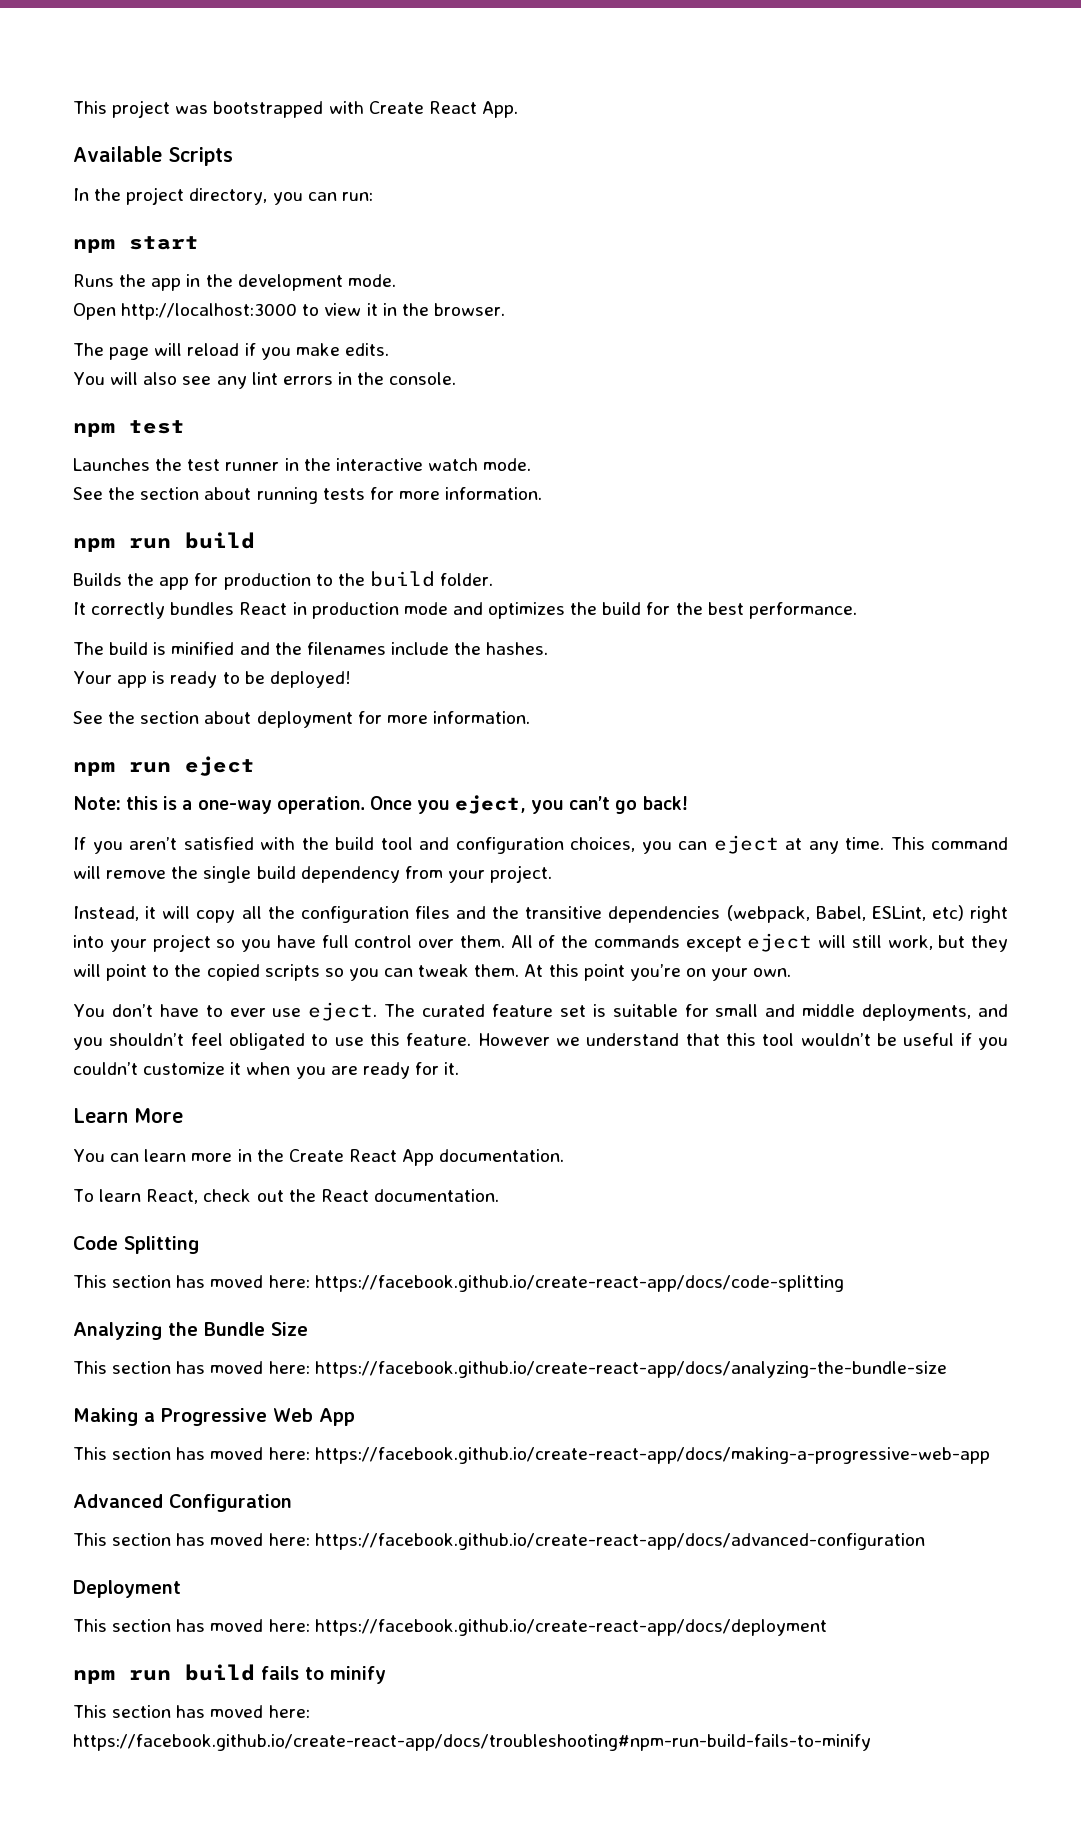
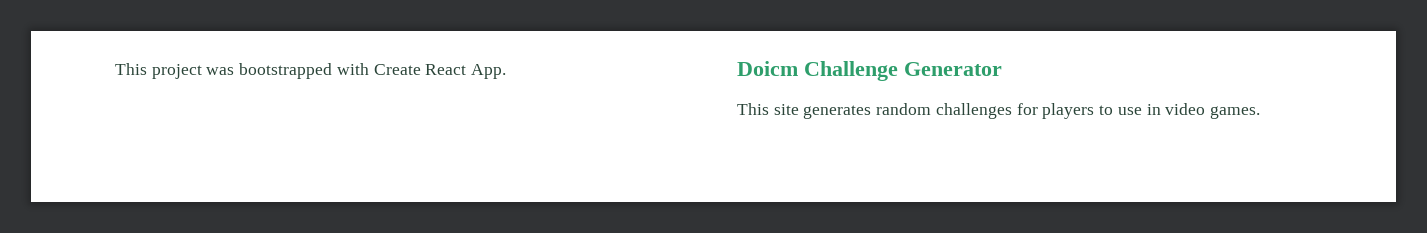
- Available Scripts
- In the project directory, you can run:
- npm start
- Runs the app in the development mode.
- Open http://localhost:3000 to view it in the browser.
- The page will reload if you make edits.
- You will also see any lint errors in the console.
- npm test
- Launches the test runner in the interactive watch mode.
- See the section about running tests for more information.
- npm run build
- Builds the app for production to the build folder.
- It correctly bundles React in production mode and optimizes the build for the best performance.
- The build is minified and the filenames include the hashes.
- Your app is ready to be deployed!
- See the section about deployment for more information.
- npm run eject
- Note: this is a one-way operation. Once you eject, you can’t go back!
- If you aren’t satisfied with the build tool and configuration choices, you can eject at any time. This command will remove the single build dependency from your project.
- Instead, it will copy all the configuration files and the transitive dependencies (webpack, Babel, ESLint, etc) right into your project so you have full control over them. All of the commands except eject will still work, but they will point to the copied scripts so you can tweak them. At this point you’re on your own.
- You don’t have to ever use eject. The curated feature set is suitable for small and middle deployments, and you shouldn’t feel obligated to use this feature. However we understand that this tool wouldn’t be useful if you couldn’t customize it when you are ready for it.
- Learn More
- You can learn more in the Create React App documentation.
- To learn React, check out the React documentation.
- Code Splitting
- This section has moved here: https://facebook.github.io/create-react-app/docs/code-splitting
- Analyzing the Bundle Size
- This section has moved here: https://facebook.github.io/create-react-app/docs/analyzing-the-bundle-size
- Making a Progressive Web App
- This section has moved here: https://facebook.github.io/create-react-app/docs/making-a-progressive-web-app
- Advanced Configuration
- This section has moved here: https://facebook.github.io/create-react-app/docs/advanced-configuration
- Deployment
- This section has moved here: https://facebook.github.io/create-react-app/docs/deployment
- npm run build fails to minify
- This section has moved here: https://facebook.github.io/create-react-app/docs/troubleshooting#npm-run-build-fails-to-minify
+ Doicm Challenge Generator
+ This site generates random challenges for players to use in video games.

